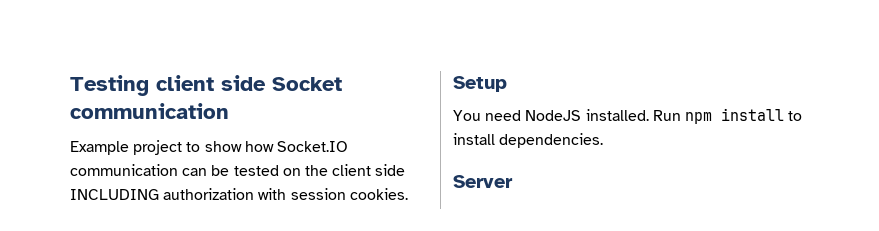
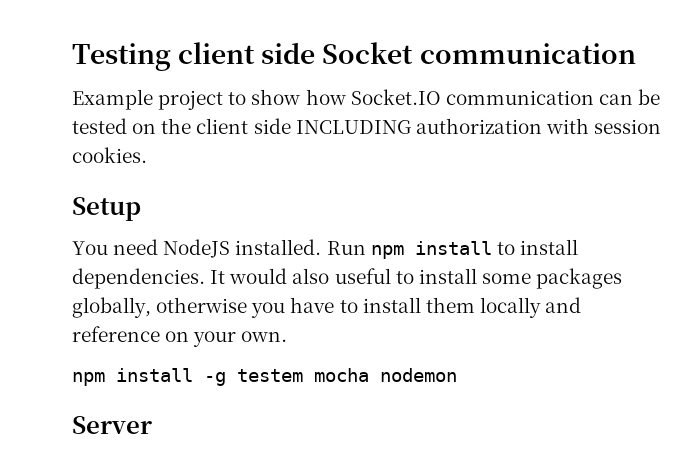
+ It would also useful to install some packages globally, otherwise you have to install them locally and reference on your own.
+ npm install -g testem mocha nodemon

